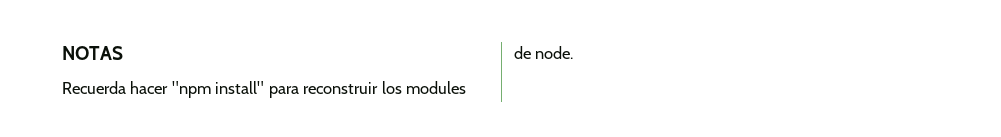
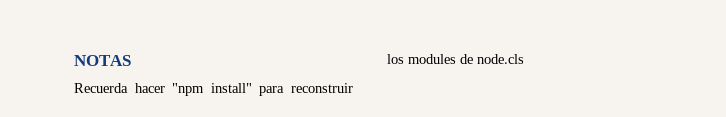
- Recuerda hacer "npm install" para reconstruir los modules de node.
+ Recuerda hacer "npm install" para reconstruir los modules de node.cls

